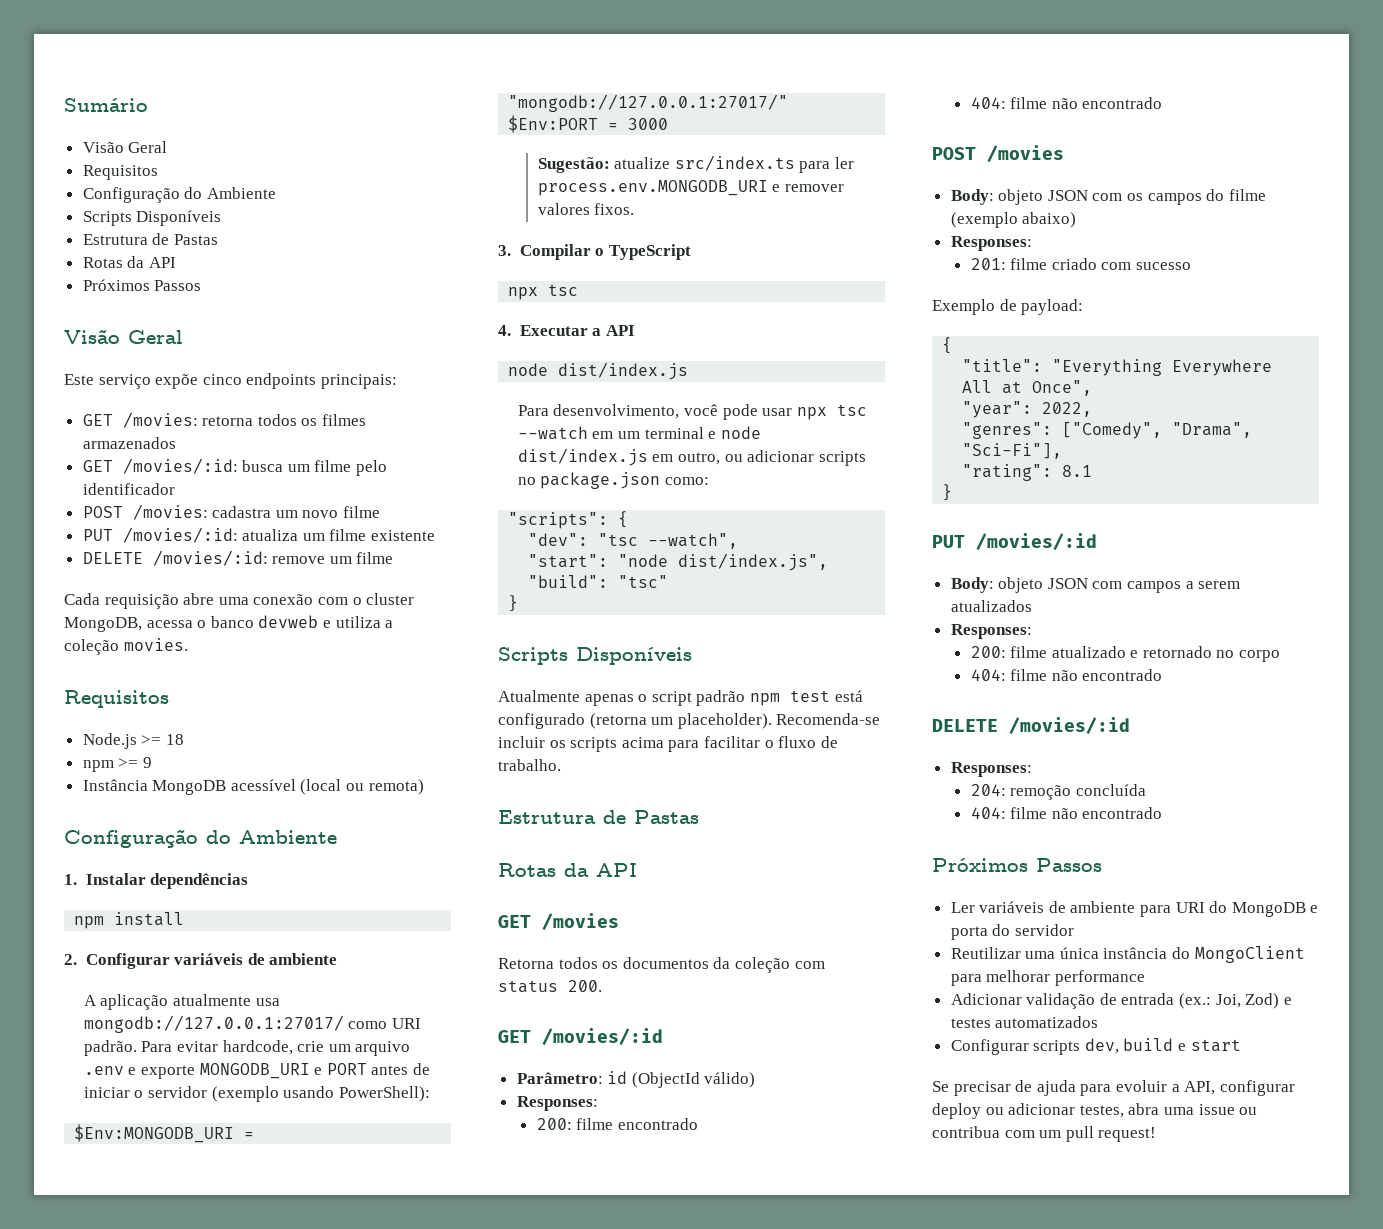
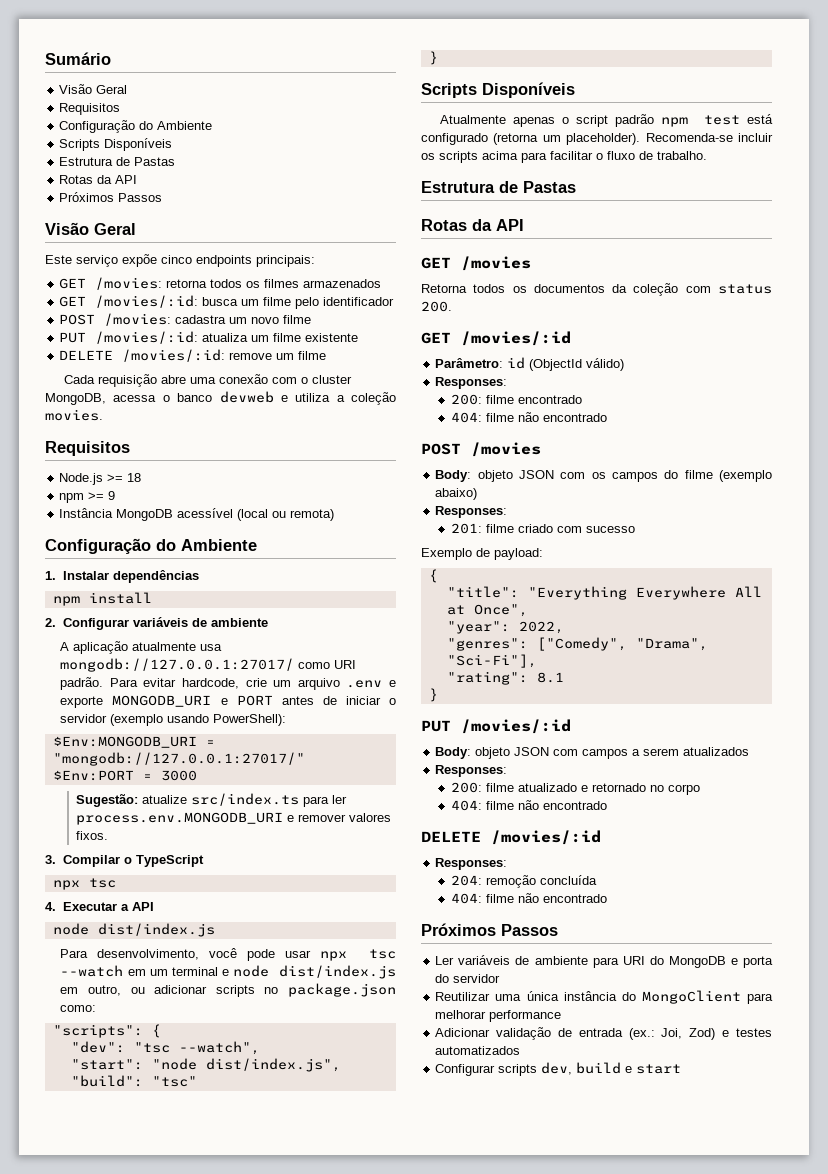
- Se precisar de ajuda para evoluir a API, configurar deploy ou adicionar testes, abra uma issue ou contribua com um pull request!

